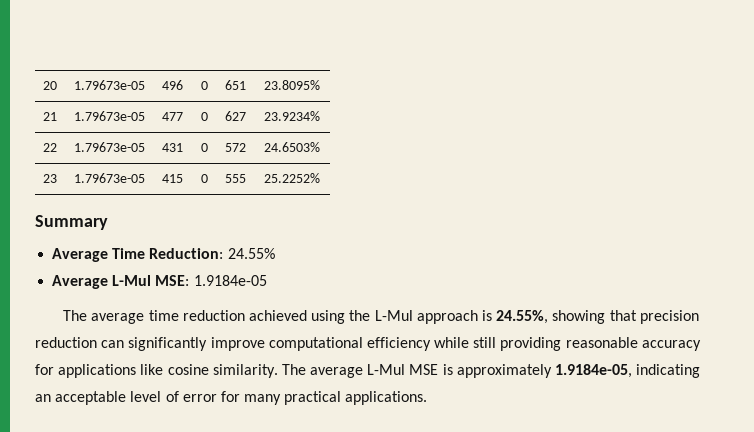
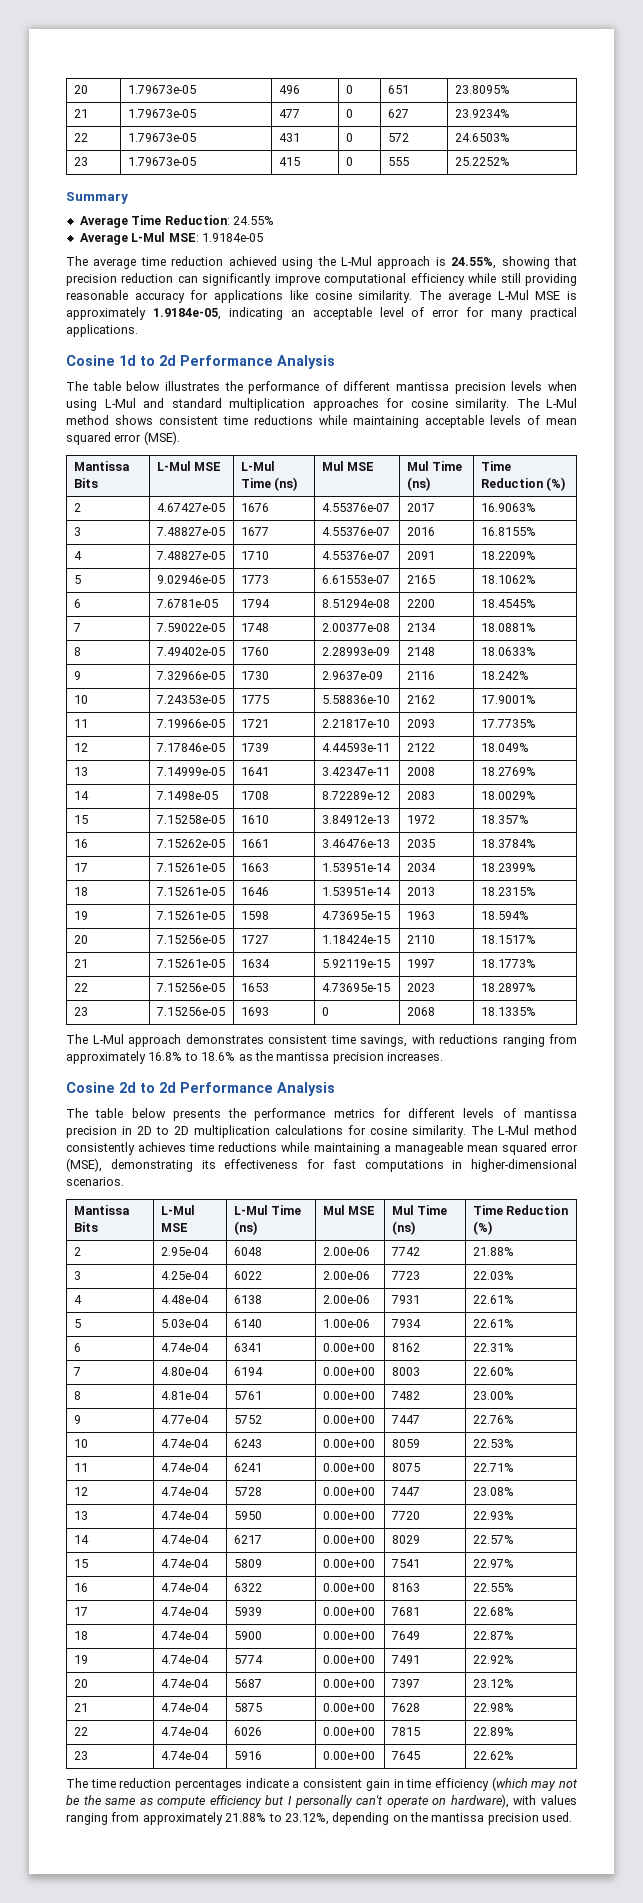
+ Cosine 1d to 2d Performance Analysis
+ The table below illustrates the performance of different mantissa precision levels when using L-Mul and standard multiplication approaches for cosine similarity. The L-Mul method shows consistent time reductions while maintaining acceptable levels of mean squared error (MSE).
+ Mantissa Bits | L-Mul MSE | L-Mul Time (ns) | Mul MSE | Mul Time (ns) | Time Reduction (%)
+ 2 | 4.67427e-05 | 1676 | 4.55376e-07 | 2017 | 16.9063%
+ 3 | 7.48827e-05 | 1677 | 4.55376e-07 | 2016 | 16.8155%
+ 4 | 7.48827e-05 | 1710 | 4.55376e-07 | 2091 | 18.2209%
+ 5 | 9.02946e-05 | 1773 | 6.61553e-07 | 2165 | 18.1062%
+ 6 | 7.6781e-05 | 1794 | 8.51294e-08 | 2200 | 18.4545%
+ 7 | 7.59022e-05 | 1748 | 2.00377e-08 | 2134 | 18.0881%
+ 8 | 7.49402e-05 | 1760 | 2.28993e-09 | 2148 | 18.0633%
+ 9 | 7.32966e-05 | 1730 | 2.9637e-09 | 2116 | 18.242%
+ 10 | 7.24353e-05 | 1775 | 5.58836e-10 | 2162 | 17.9001%
+ 11 | 7.19966e-05 | 1721 | 2.21817e-10 | 2093 | 17.7735%
+ 12 | 7.17846e-05 | 1739 | 4.44593e-11 | 2122 | 18.049%
+ 13 | 7.14999e-05 | 1641 | 3.42347e-11 | 2008 | 18.2769%
+ 14 | 7.1498e-05 | 1708 | 8.72289e-12 | 2083 | 18.0029%
+ 15 | 7.15258e-05 | 1610 | 3.84912e-13 | 1972 | 18.357%
+ 16 | 7.15262e-05 | 1661 | 3.46476e-13 | 2035 | 18.3784%
+ 17 | 7.15261e-05 | 1663 | 1.53951e-14 | 2034 | 18.2399%
+ 18 | 7.15261e-05 | 1646 | 1.53951e-14 | 2013 | 18.2315%
+ 19 | 7.15261e-05 | 1598 | 4.73695e-15 | 1963 | 18.594%
+ 20 | 7.15256e-05 | 1727 | 1.18424e-15 | 2110 | 18.1517%
+ 21 | 7.15261e-05 | 1634 | 5.92119e-15 | 1997 | 18.1773%
+ 22 | 7.15256e-05 | 1653 | 4.73695e-15 | 2023 | 18.2897%
+ 23 | 7.15256e-05 | 1693 | 0 | 2068 | 18.1335%
+ The L-Mul approach demonstrates consistent time savings, with reductions ranging from approximately 16.8% to 18.6% as the mantissa precision increases.
+ Cosine 2d to 2d Performance Analysis
+ The table below presents the performance metrics for different levels of mantissa precision in 2D to 2D multiplication calculations for cosine similarity. The L-Mul method consistently achieves time reductions while maintaining a manageable mean squared error (MSE), demonstrating its effectiveness for fast computations in higher-dimensional scenarios.
+ Mantissa Bits | L-Mul MSE | L-Mul Time (ns) | Mul MSE | Mul Time (ns) | Time Reduction (%)
+ 2 | 2.95e-04 | 6048 | 2.00e-06 | 7742 | 21.88%
+ 3 | 4.25e-04 | 6022 | 2.00e-06 | 7723 | 22.03%
+ 4 | 4.48e-04 | 6138 | 2.00e-06 | 7931 | 22.61%
+ 5 | 5.03e-04 | 6140 | 1.00e-06 | 7934 | 22.61%
+ 6 | 4.74e-04 | 6341 | 0.00e+00 | 8162 | 22.31%
+ 7 | 4.80e-04 | 6194 | 0.00e+00 | 8003 | 22.60%
+ 8 | 4.81e-04 | 5761 | 0.00e+00 | 7482 | 23.00%
+ 9 | 4.77e-04 | 5752 | 0.00e+00 | 7447 | 22.76%
+ 10 | 4.74e-04 | 6243 | 0.00e+00 | 8059 | 22.53%
+ 11 | 4.74e-04 | 6241 | 0.00e+00 | 8075 | 22.71%
+ 12 | 4.74e-04 | 5728 | 0.00e+00 | 7447 | 23.08%
+ 13 | 4.74e-04 | 5950 | 0.00e+00 | 7720 | 22.93%
+ 14 | 4.74e-04 | 6217 | 0.00e+00 | 8029 | 22.57%
+ 15 | 4.74e-04 | 5809 | 0.00e+00 | 7541 | 22.97%
+ 16 | 4.74e-04 | 6322 | 0.00e+00 | 8163 | 22.55%
+ 17 | 4.74e-04 | 5939 | 0.00e+00 | 7681 | 22.68%
+ 18 | 4.74e-04 | 5900 | 0.00e+00 | 7649 | 22.87%
+ 19 | 4.74e-04 | 5774 | 0.00e+00 | 7491 | 22.92%
+ 20 | 4.74e-04 | 5687 | 0.00e+00 | 7397 | 23.12%
+ 21 | 4.74e-04 | 5875 | 0.00e+00 | 7628 | 22.98%
+ 22 | 4.74e-04 | 6026 | 0.00e+00 | 7815 | 22.89%
+ 23 | 4.74e-04 | 5916 | 0.00e+00 | 7645 | 22.62%
+ The time reduction percentages indicate a consistent gain in time efficiency (which may not be the same as compute efficiency but I personally can't operate on hardware), with values ranging from approximately 21.88% to 23.12%, depending on the mantissa precision used.

